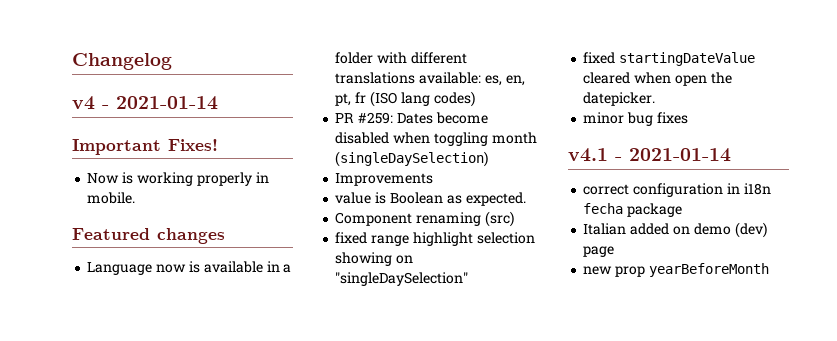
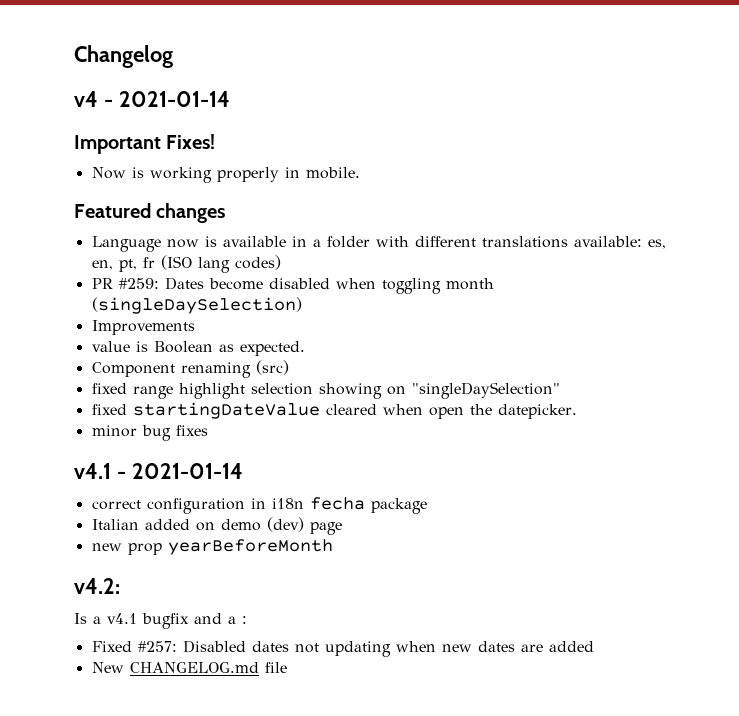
+ v4.2:
+ Is a v4.1 bugfix and a :
+ Fixed #257: Disabled dates not updating when new dates are added
+ New CHANGELOG.md file

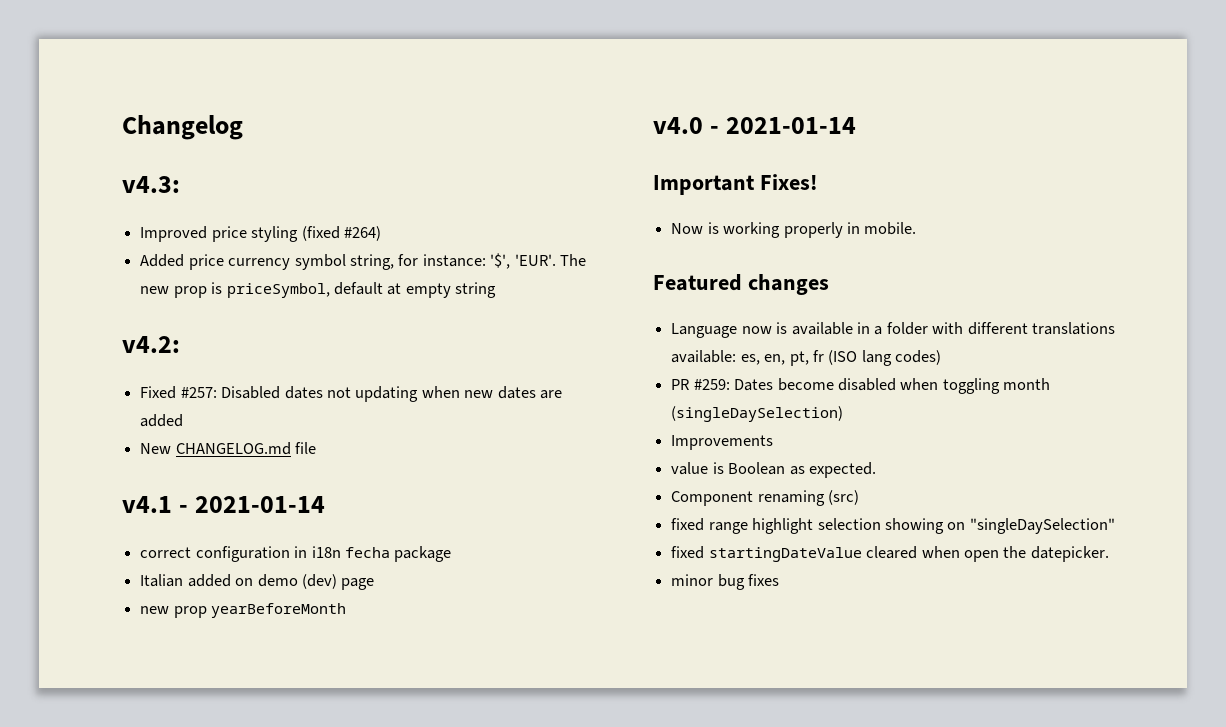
- v4 - 2021-01-14
+ v4.3:
+ Improved price styling (fixed #264)
+ Added price currency symbol string, for instance: '$', 'EUR'. The new prop is priceSymbol, default at empty string
+ v4.2:
+ Fixed #257: Disabled dates not updating when new dates are added
+ New CHANGELOG.md file
+ v4.1 - 2021-01-14
+ correct configuration in i18n fecha package
+ Italian added on demo (dev) page
+ new prop yearBeforeMonth
+ v4.0 - 2021-01-14
- v4.1 - 2021-01-14
- correct configuration in i18n fecha package
- Italian added on demo (dev) page
- new prop yearBeforeMonth
- v4.2:
- Is a v4.1 bugfix and a :
- Fixed #257: Disabled dates not updating when new dates are added
- New CHANGELOG.md file

